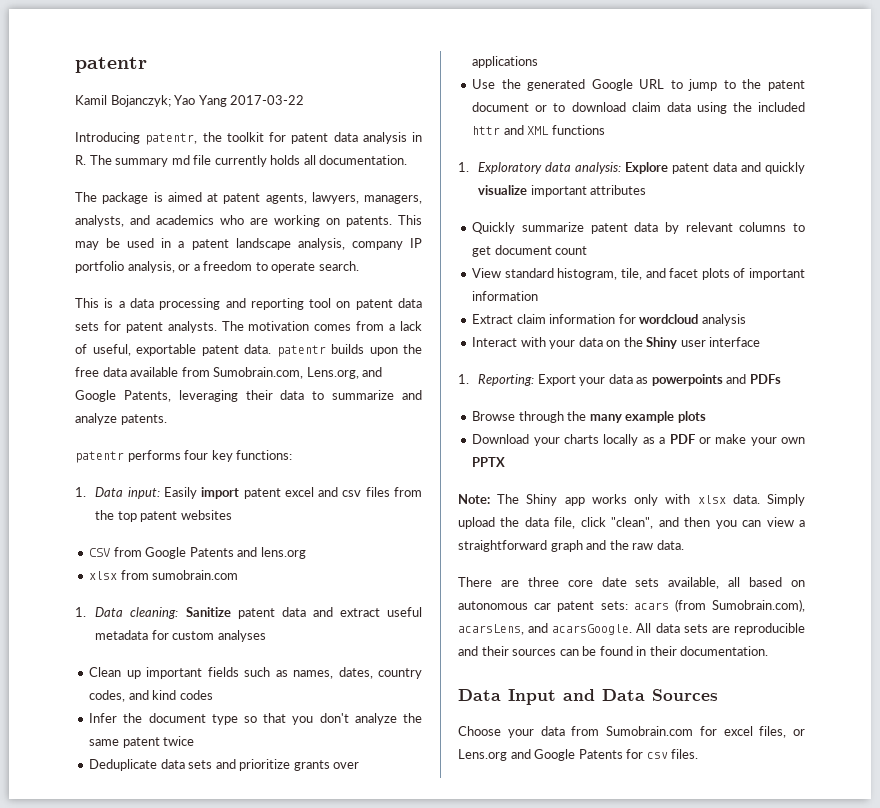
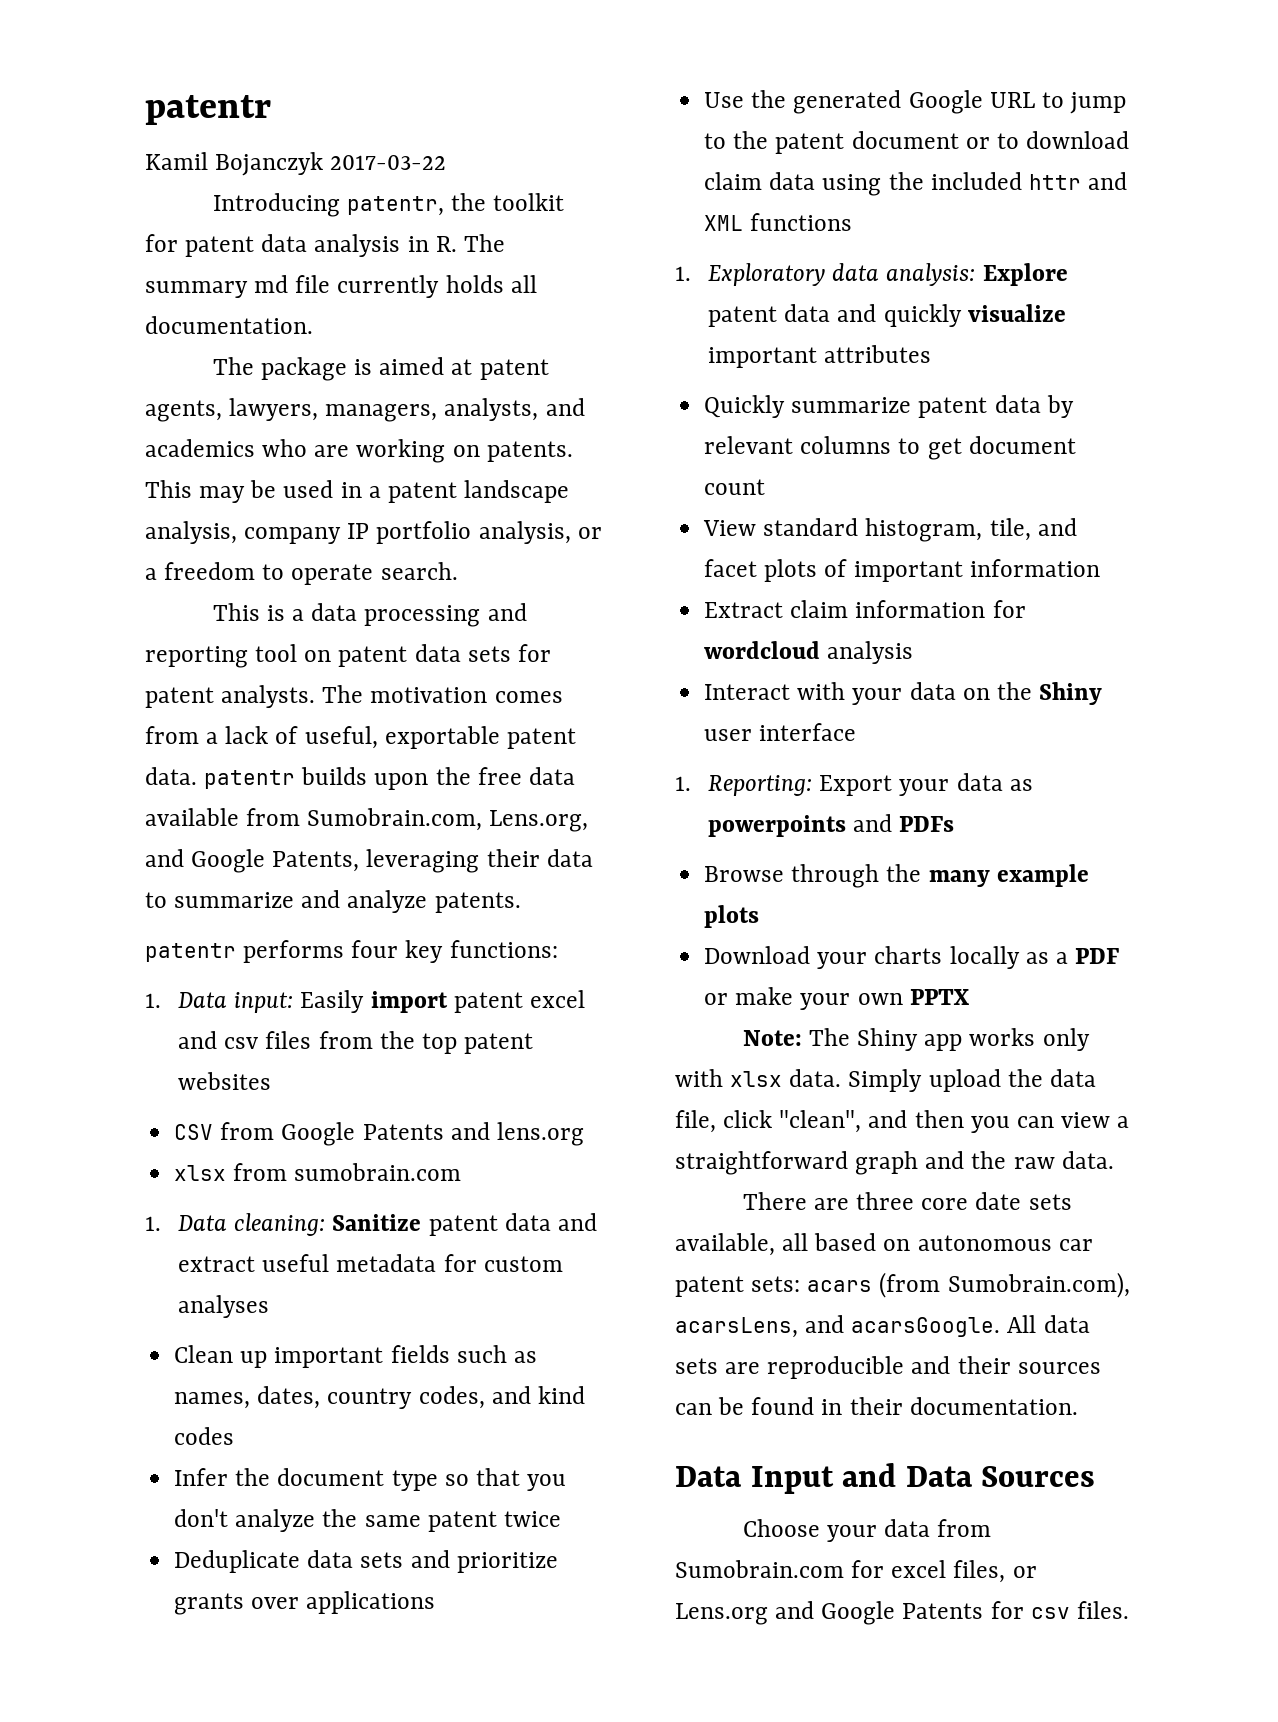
- Kamil Bojanczyk; Yao Yang 2017-03-22
+ Kamil Bojanczyk 2017-03-22

